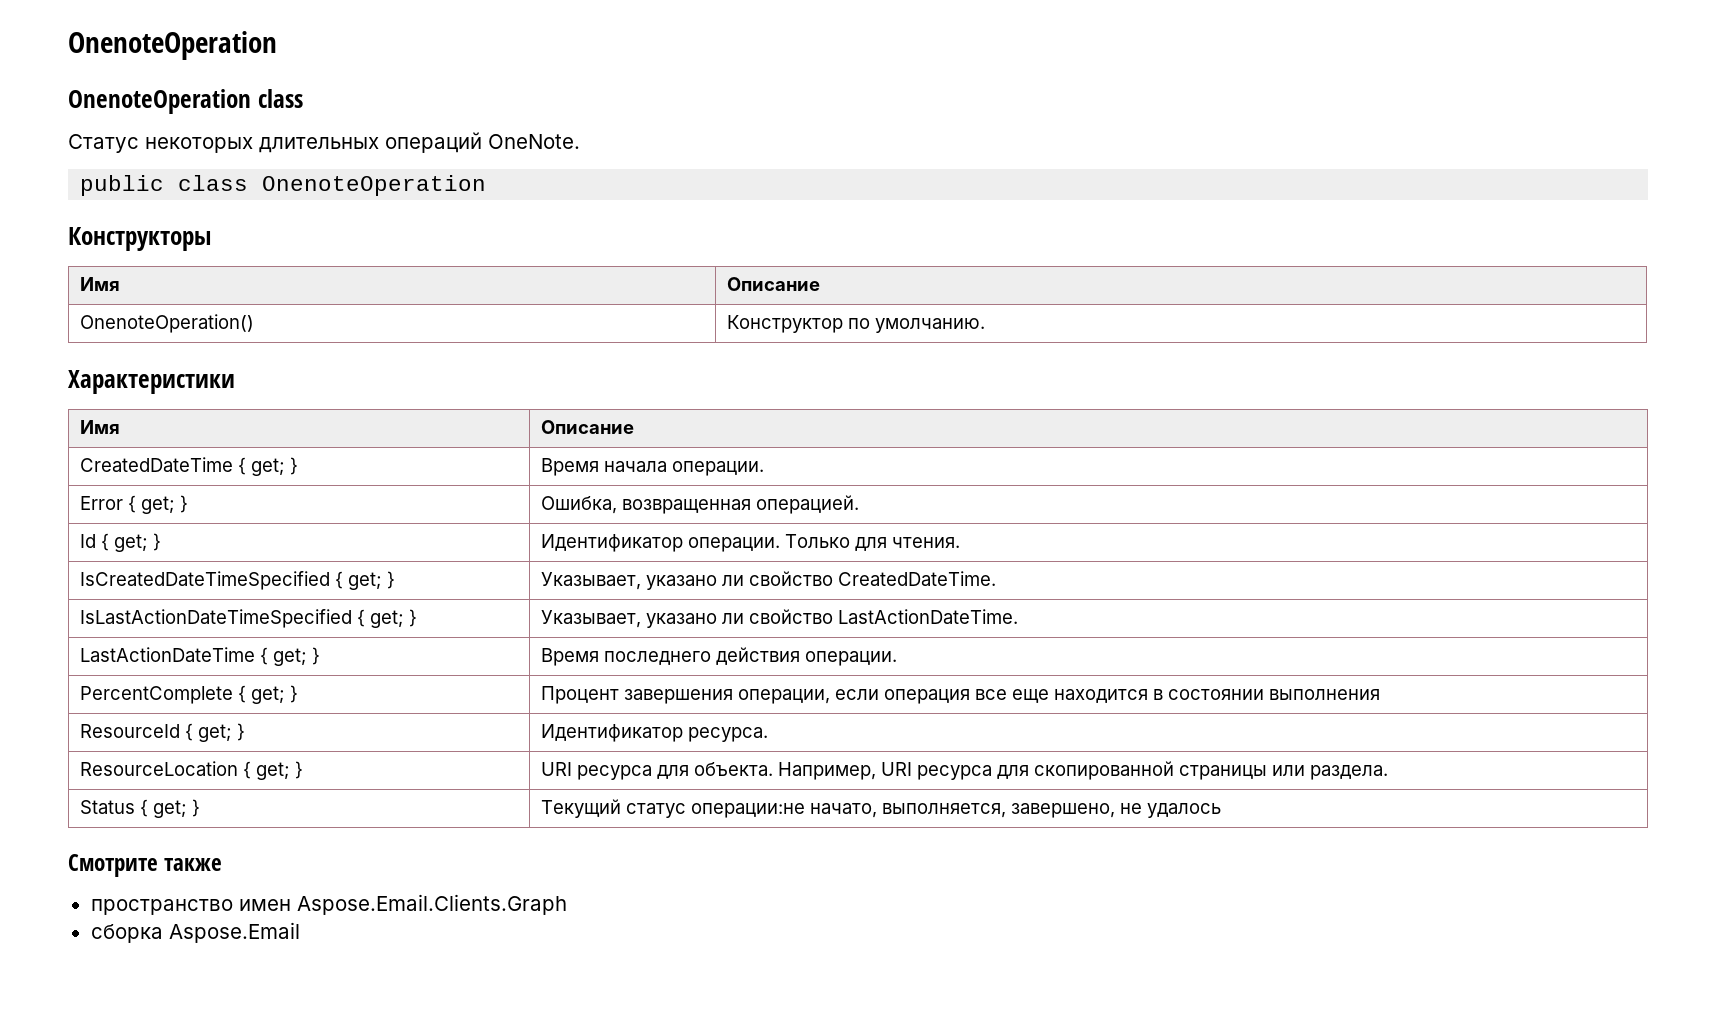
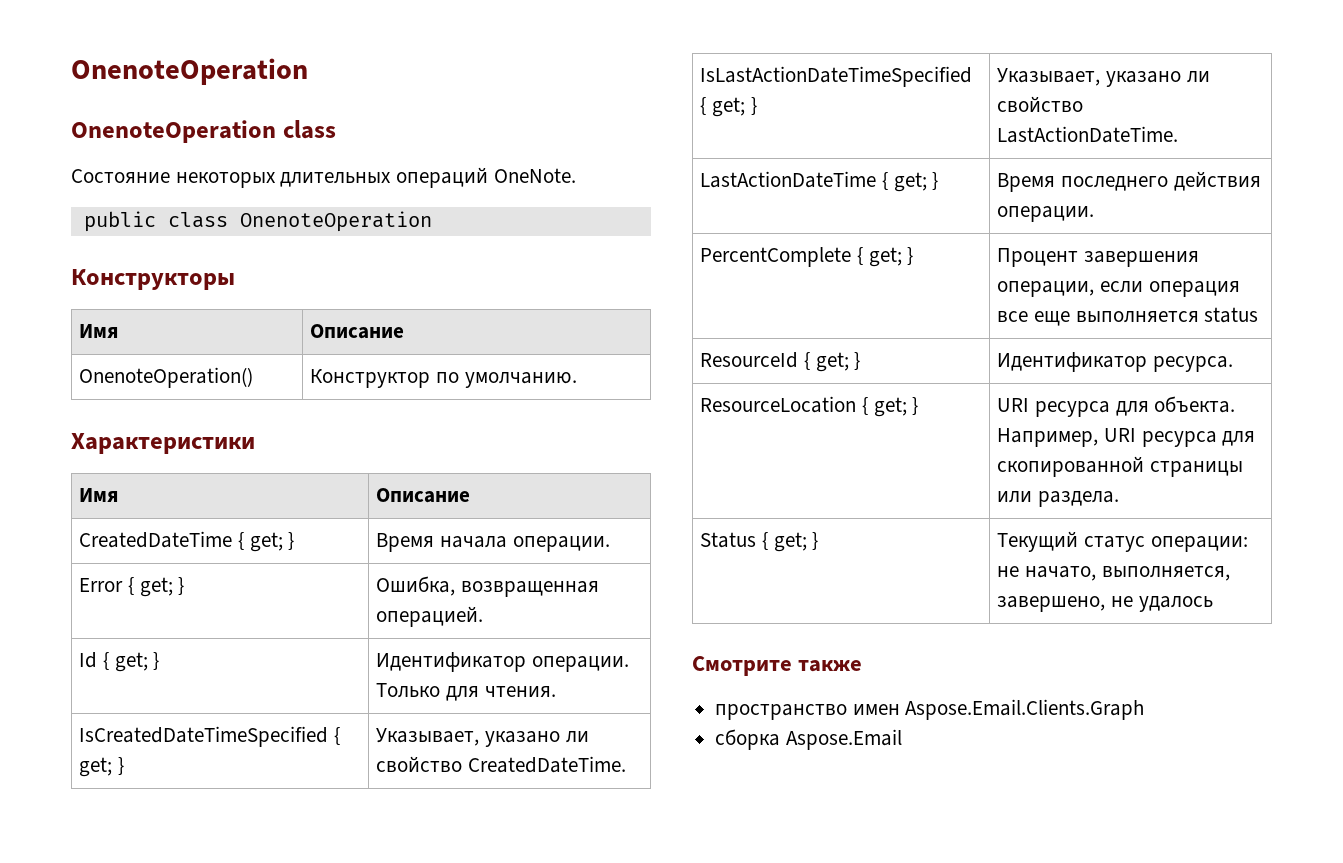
- Статус некоторых длительных операций OneNote.
+ Состояние некоторых длительных операций OneNote.
- PercentComplete { get; } | Процент завершения операции, если операция все еще находится в состоянии выполнения
+ PercentComplete { get; } | Процент завершения операции, если операция все еще выполняется status
- Status { get; } | Текущий статус операции:не начато, выполняется, завершено, не удалось
+ Status { get; } | Текущий статус операции: не начато, выполняется, завершено, не удалось

